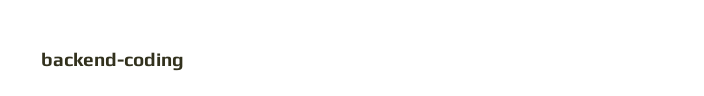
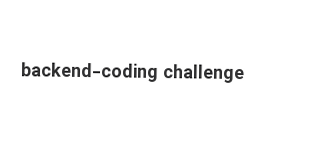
- backend-coding
+ backend-coding challenge

